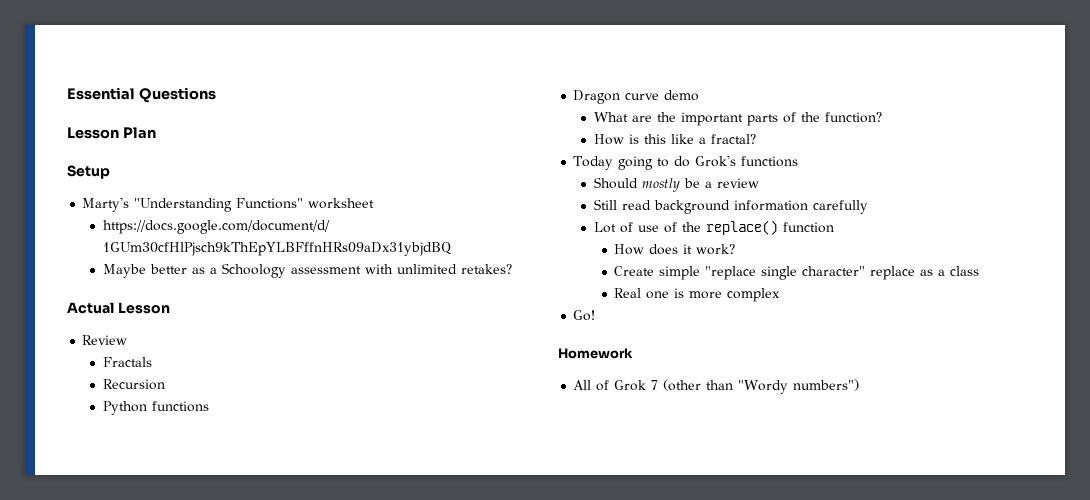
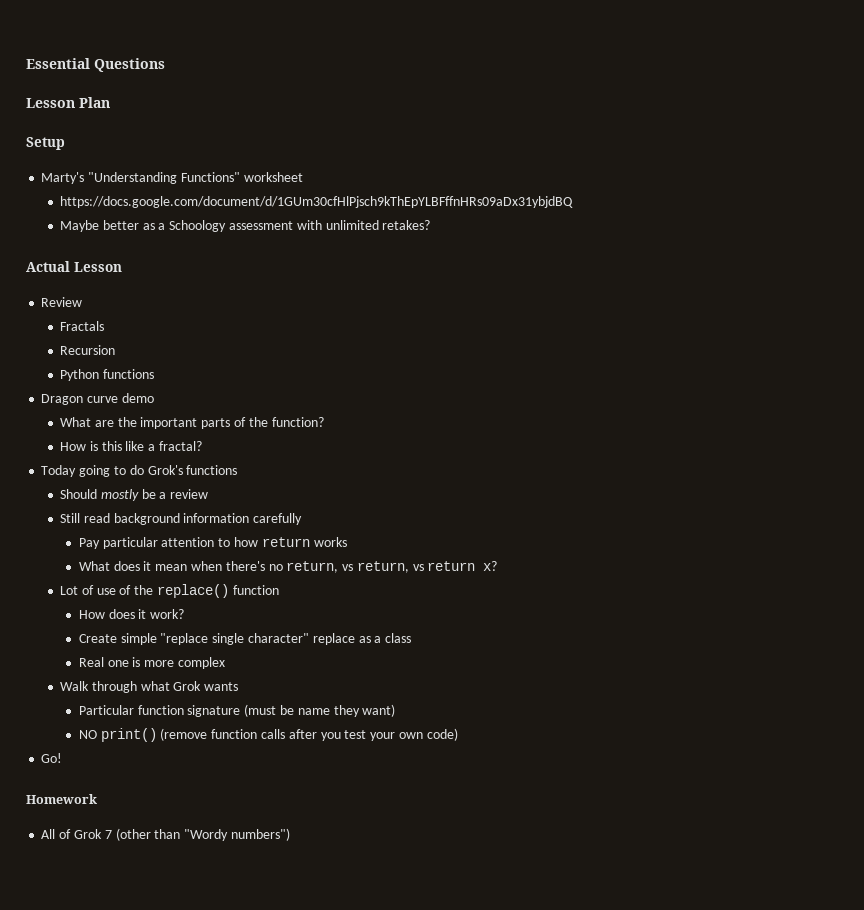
+ Pay particular attention to how return works
+ What does it mean when there's no return, vs return, vs return x?
+ Walk through what Grok wants
+ Particular function signature (must be name they want)
+ NO print() (remove function calls after you test your own code)

